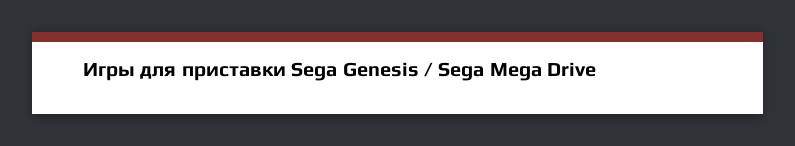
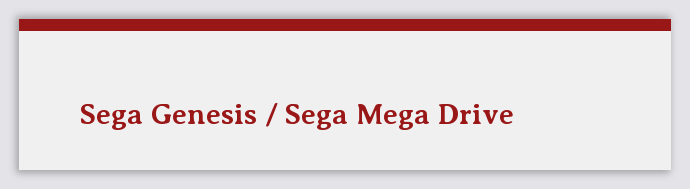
- Игры для приставки Sega Genesis / Sega Mega Drive
+ Sega Genesis / Sega Mega Drive

